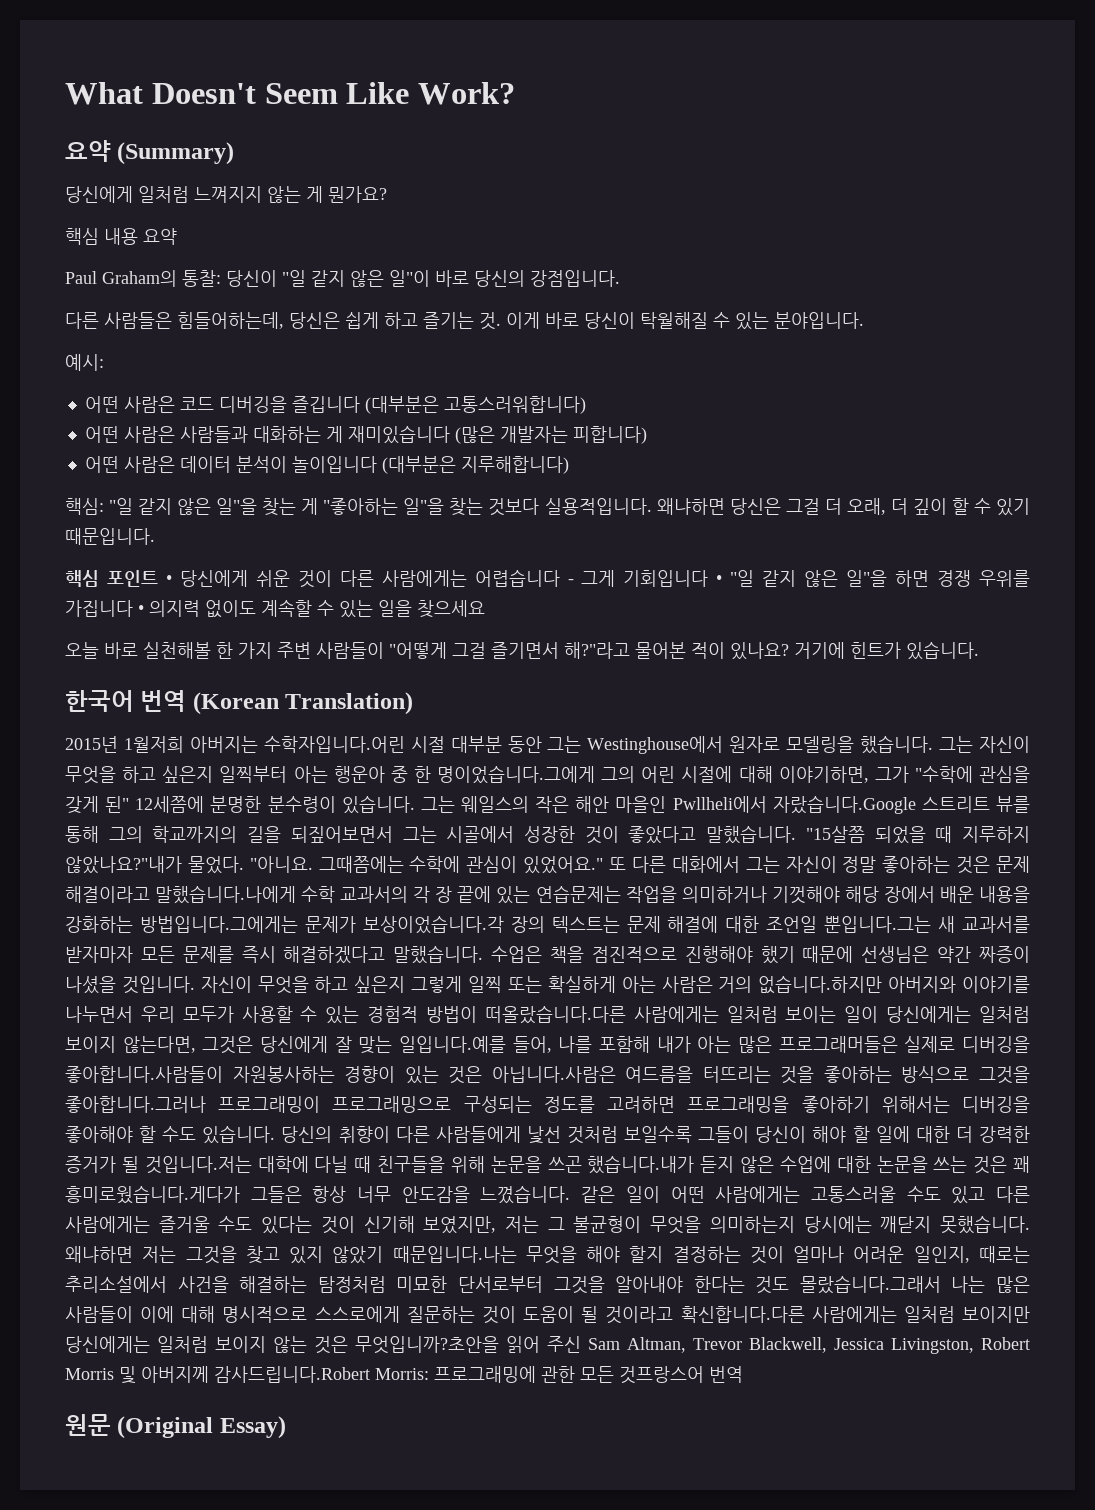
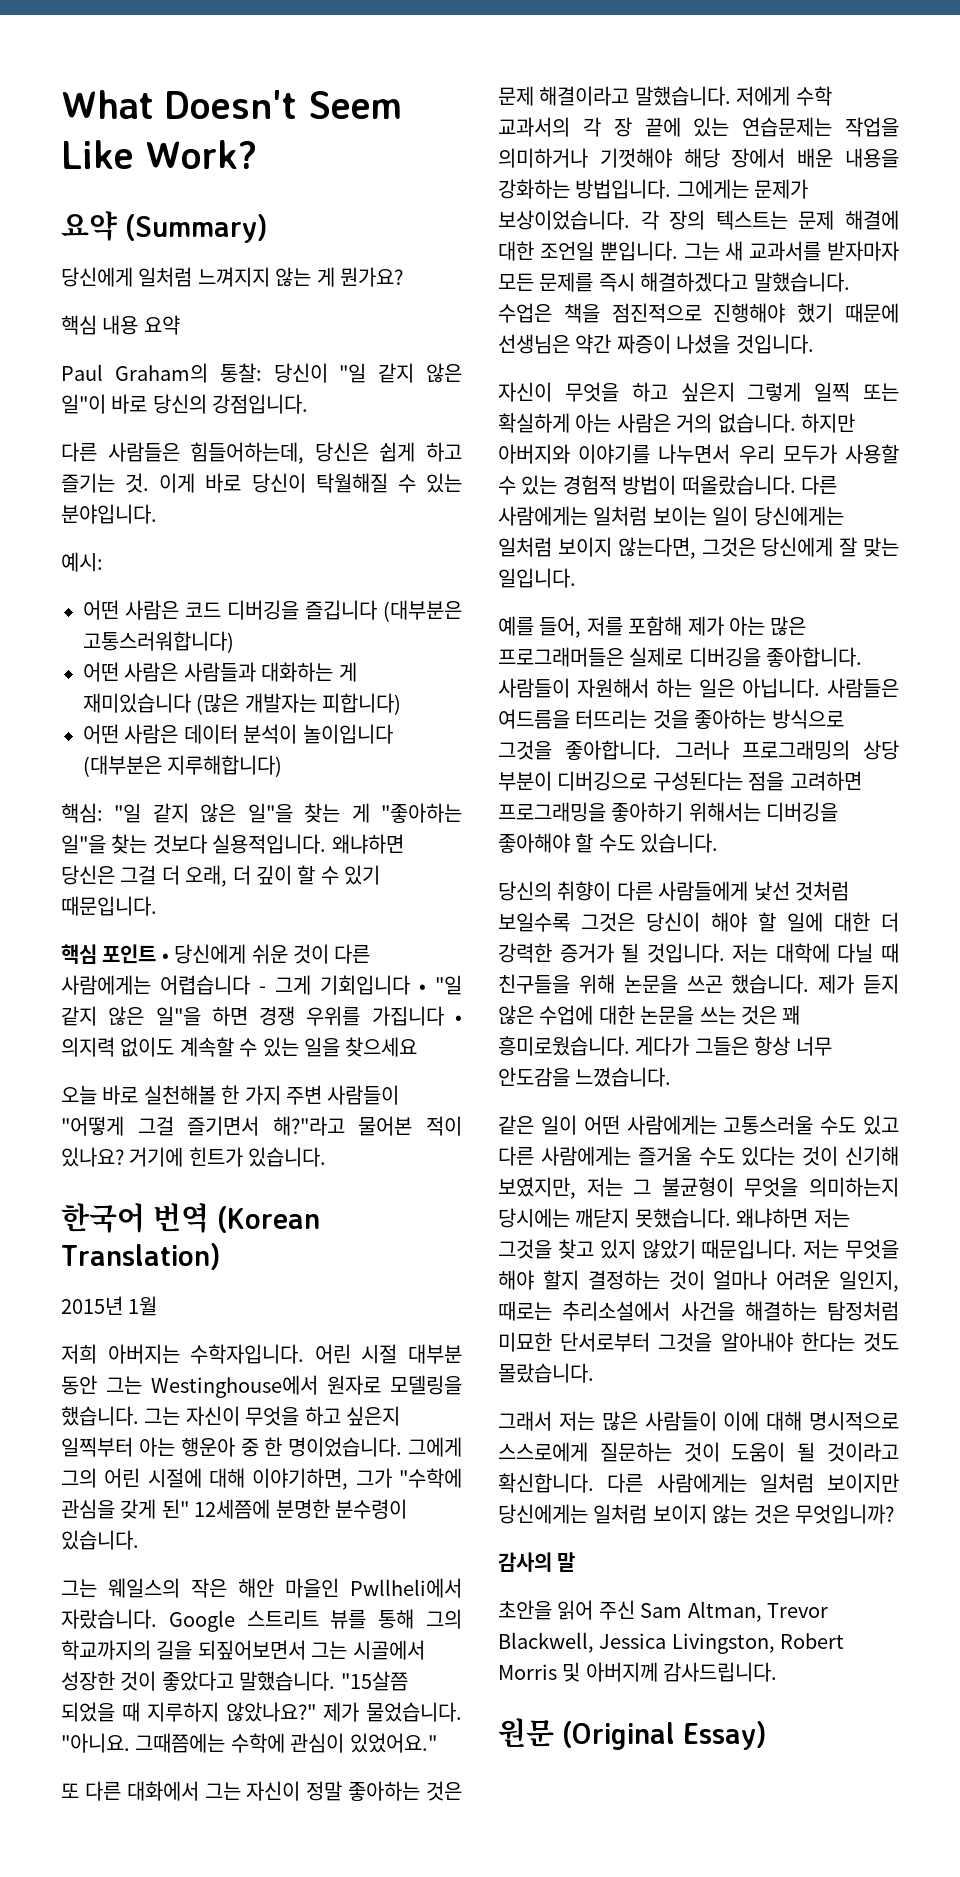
- 2015년 1월저희 아버지는 수학자입니다.어린 시절 대부분 동안 그는 Westinghouse에서 원자로 모델링을 했습니다.
+ 2015년 1월
+ 저희 아버지는 수학자입니다. 어린 시절 대부분 동안 그는 Westinghouse에서 원자로 모델링을 했습니다.
- 그는 자신이 무엇을 하고 싶은지 일찍부터 아는 행운아 중 한 명이었습니다.그에게 그의 어린 시절에 대해 이야기하면, 그가 "수학에 관심을 갖게 된" 12세쯤에 분명한 분수령이 있습니다. 그는 웨일스의 작은 해안 마을인 Pwllheli에서 자랐습니다.Google 스트리트 뷰를 통해 그의 학교까지의 길을 되짚어보면서 그는 시골에서 성장한 것이 좋았다고 말했습니다.
+ 그는 자신이 무엇을 하고 싶은지 일찍부터 아는 행운아 중 한 명이었습니다. 그에게 그의 어린 시절에 대해 이야기하면, 그가 "수학에 관심을 갖게 된" 12세쯤에 분명한 분수령이 있습니다.
+ 그는 웨일스의 작은 해안 마을인 Pwllheli에서 자랐습니다. Google 스트리트 뷰를 통해 그의 학교까지의 길을 되짚어보면서 그는 시골에서 성장한 것이 좋았다고 말했습니다.
- "15살쯤 되었을 때 지루하지 않았나요?"내가 물었다.
+ "15살쯤 되었을 때 지루하지 않았나요?" 제가 물었습니다.
- 그때쯤에는 수학에 관심이 있었어요." 또 다른 대화에서 그는 자신이 정말 좋아하는 것은 문제 해결이라고 말했습니다.나에게 수학 교과서의 각 장 끝에 있는 연습문제는 작업을 의미하거나 기껏해야 해당 장에서 배운 내용을 강화하는 방법입니다.그에게는 문제가 보상이었습니다.각 장의 텍스트는 문제 해결에 대한 조언일 뿐입니다.그는 새 교과서를 받자마자 모든 문제를 즉시 해결하겠다고 말했습니다.
+ 그때쯤에는 수학에 관심이 있었어요."
+ 또 다른 대화에서 그는 자신이 정말 좋아하는 것은 문제 해결이라고 말했습니다. 저에게 수학 교과서의 각 장 끝에 있는 연습문제는 작업을 의미하거나 기껏해야 해당 장에서 배운 내용을 강화하는 방법입니다. 그에게는 문제가 보상이었습니다. 각 장의 텍스트는 문제 해결에 대한 조언일 뿐입니다. 그는 새 교과서를 받자마자 모든 문제를 즉시 해결하겠다고 말했습니다.
- 수업은 책을 점진적으로 진행해야 했기 때문에 선생님은 약간 짜증이 나셨을 것입니다. 자신이 무엇을 하고 싶은지 그렇게 일찍 또는 확실하게 아는 사람은 거의 없습니다.하지만 아버지와 이야기를 나누면서 우리 모두가 사용할 수 있는 경험적 방법이 떠올랐습니다.다른 사람에게는 일처럼 보이는 일이 당신에게는 일처럼 보이지 않는다면, 그것은 당신에게 잘 맞는 일입니다.예를 들어, 나를 포함해 내가 아는 많은 프로그래머들은 실제로 디버깅을 좋아합니다.사람들이 자원봉사하는 경향이 있는 것은 아닙니다.사람은 여드름을 터뜨리는 것을 좋아하는 방식으로 그것을 좋아합니다.그러나 프로그래밍이 프로그래밍으로 구성되는 정도를 고려하면 프로그래밍을 좋아하기 위해서는 디버깅을 좋아해야 할 수도 있습니다. 당신의 취향이 다른 사람들에게 낯선 것처럼 보일수록 그들이 당신이 해야 할 일에 대한 더 강력한 증거가 될 것입니다.저는 대학에 다닐 때 친구들을 위해 논문을 쓰곤 했습니다.내가 듣지 않은 수업에 대한 논문을 쓰는 것은 꽤 흥미로웠습니다.게다가 그들은 항상 너무 안도감을 느꼈습니다. 같은 일이 어떤 사람에게는 고통스러울 수도 있고 다른 사람에게는 즐거울 수도 있다는 것이 신기해 보였지만, 저는 그 불균형이 무엇을 의미하는지 당시에는 깨닫지 못했습니다.
+ 수업은 책을 점진적으로 진행해야 했기 때문에 선생님은 약간 짜증이 나셨을 것입니다.
+ 자신이 무엇을 하고 싶은지 그렇게 일찍 또는 확실하게 아는 사람은 거의 없습니다. 하지만 아버지와 이야기를 나누면서 우리 모두가 사용할 수 있는 경험적 방법이 떠올랐습니다. 다른 사람에게는 일처럼 보이는 일이 당신에게는 일처럼 보이지 않는다면, 그것은 당신에게 잘 맞는 일입니다.
+ 예를 들어, 저를 포함해 제가 아는 많은 프로그래머들은 실제로 디버깅을 좋아합니다. 사람들이 자원해서 하는 일은 아닙니다. 사람들은 여드름을 터뜨리는 것을 좋아하는 방식으로 그것을 좋아합니다. 그러나 프로그래밍의 상당 부분이 디버깅으로 구성된다는 점을 고려하면 프로그래밍을 좋아하기 위해서는 디버깅을 좋아해야 할 수도 있습니다.
+ 당신의 취향이 다른 사람들에게 낯선 것처럼 보일수록 그것은 당신이 해야 할 일에 대한 더 강력한 증거가 될 것입니다. 저는 대학에 다닐 때 친구들을 위해 논문을 쓰곤 했습니다. 제가 듣지 않은 수업에 대한 논문을 쓰는 것은 꽤 흥미로웠습니다. 게다가 그들은 항상 너무 안도감을 느꼈습니다.
+ 같은 일이 어떤 사람에게는 고통스러울 수도 있고 다른 사람에게는 즐거울 수도 있다는 것이 신기해 보였지만, 저는 그 불균형이 무엇을 의미하는지 당시에는 깨닫지 못했습니다.
- 왜냐하면 저는 그것을 찾고 있지 않았기 때문입니다.나는 무엇을 해야 할지 결정하는 것이 얼마나 어려운 일인지, 때로는 추리소설에서 사건을 해결하는 탐정처럼 미묘한 단서로부터 그것을 알아내야 한다는 것도 몰랐습니다.그래서 나는 많은 사람들이 이에 대해 명시적으로 스스로에게 질문하는 것이 도움이 될 것이라고 확신합니다.다른 사람에게는 일처럼 보이지만 당신에게는 일처럼 보이지 않는 것은 무엇입니까?초안을 읽어 주신 Sam Altman, Trevor Blackwell, Jessica Livingston, Robert Morris 및 아버지께 감사드립니다.Robert Morris: 프로그래밍에 관한 모든 것프랑스어 번역
+ 왜냐하면 저는 그것을 찾고 있지 않았기 때문입니다. 저는 무엇을 해야 할지 결정하는 것이 얼마나 어려운 일인지, 때로는 추리소설에서 사건을 해결하는 탐정처럼 미묘한 단서로부터 그것을 알아내야 한다는 것도 몰랐습니다.
+ 그래서 저는 많은 사람들이 이에 대해 명시적으로 스스로에게 질문하는 것이 도움이 될 것이라고 확신합니다. 다른 사람에게는 일처럼 보이지만 당신에게는 일처럼 보이지 않는 것은 무엇입니까?
+ 감사의 말
+ 초안을 읽어 주신 Sam Altman, Trevor Blackwell, Jessica Livingston, Robert Morris 및 아버지께 감사드립니다.

